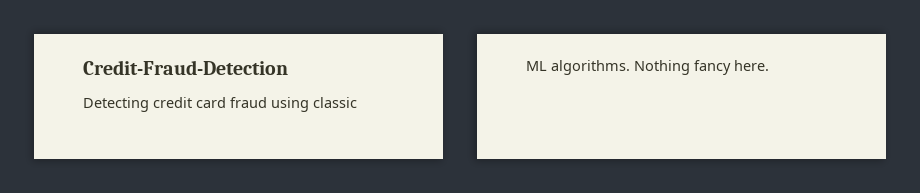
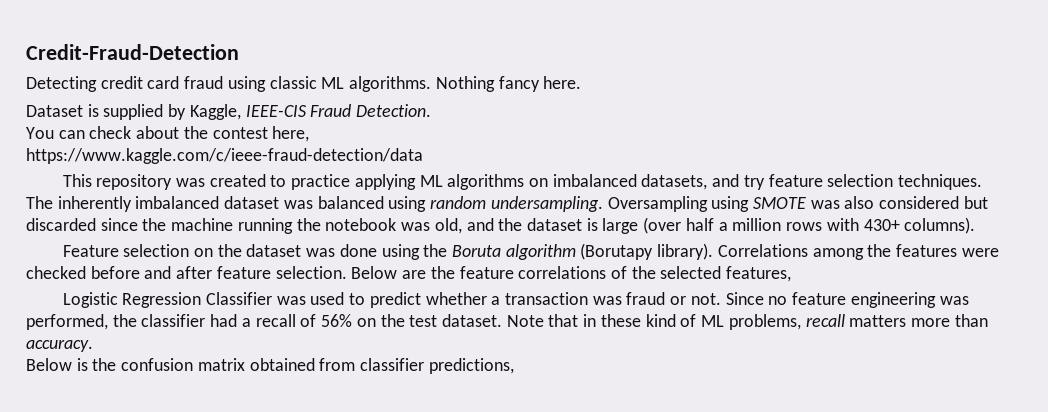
+ Dataset is supplied by Kaggle, IEEE-CIS Fraud Detection.
+ You can check about the contest here,
+ https://www.kaggle.com/c/ieee-fraud-detection/data
+ This repository was created to practice applying ML algorithms on imbalanced datasets, and try feature selection techniques.
+ The inherently imbalanced dataset was balanced using random undersampling. Oversampling using SMOTE was also considered but discarded since the machine running the notebook was old, and the dataset is large (over half a million rows with 430+ columns).
+ Feature selection on the dataset was done using the Boruta algorithm (Borutapy library). Correlations among the features were checked before and after feature selection. Below are the feature correlations of the selected features,
+ Logistic Regression Classifier was used to predict whether a transaction was fraud or not. Since no feature engineering was performed, the classifier had a recall of 56% on the test dataset. Note that in these kind of ML problems, recall matters more than accuracy.
+ Below is the confusion matrix obtained from classifier predictions,

